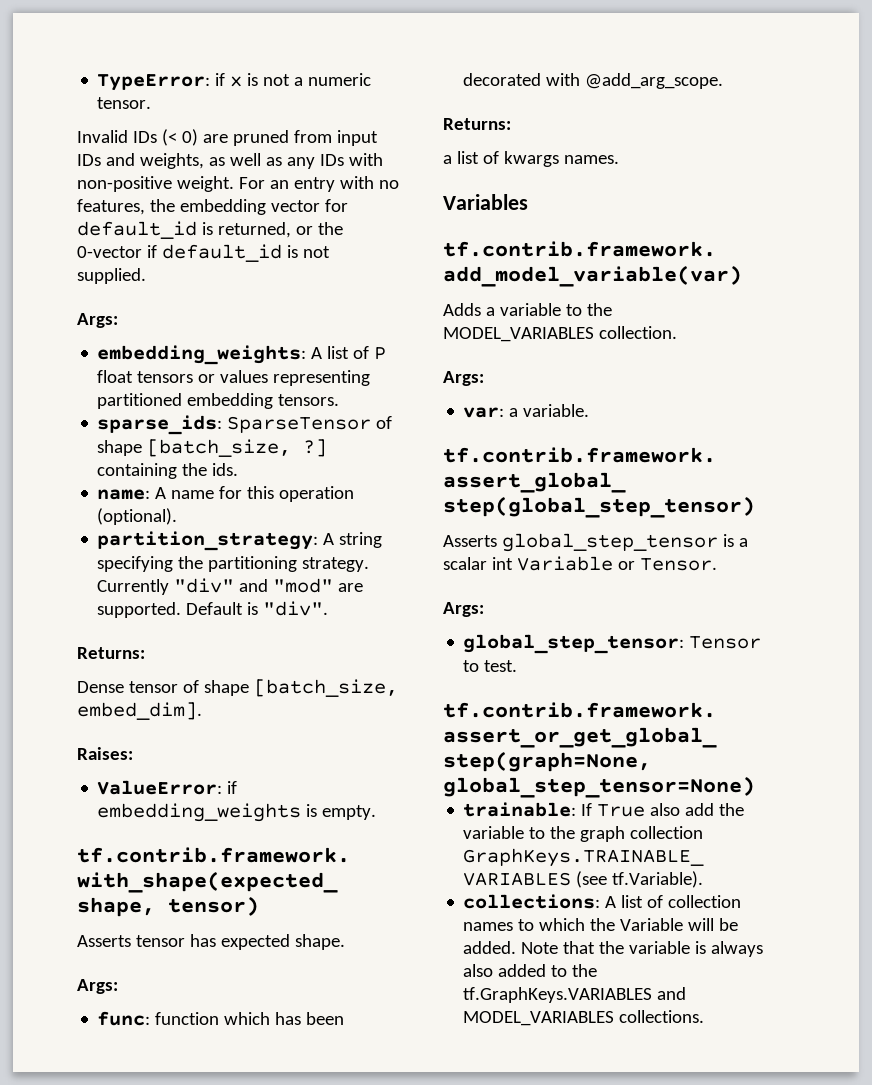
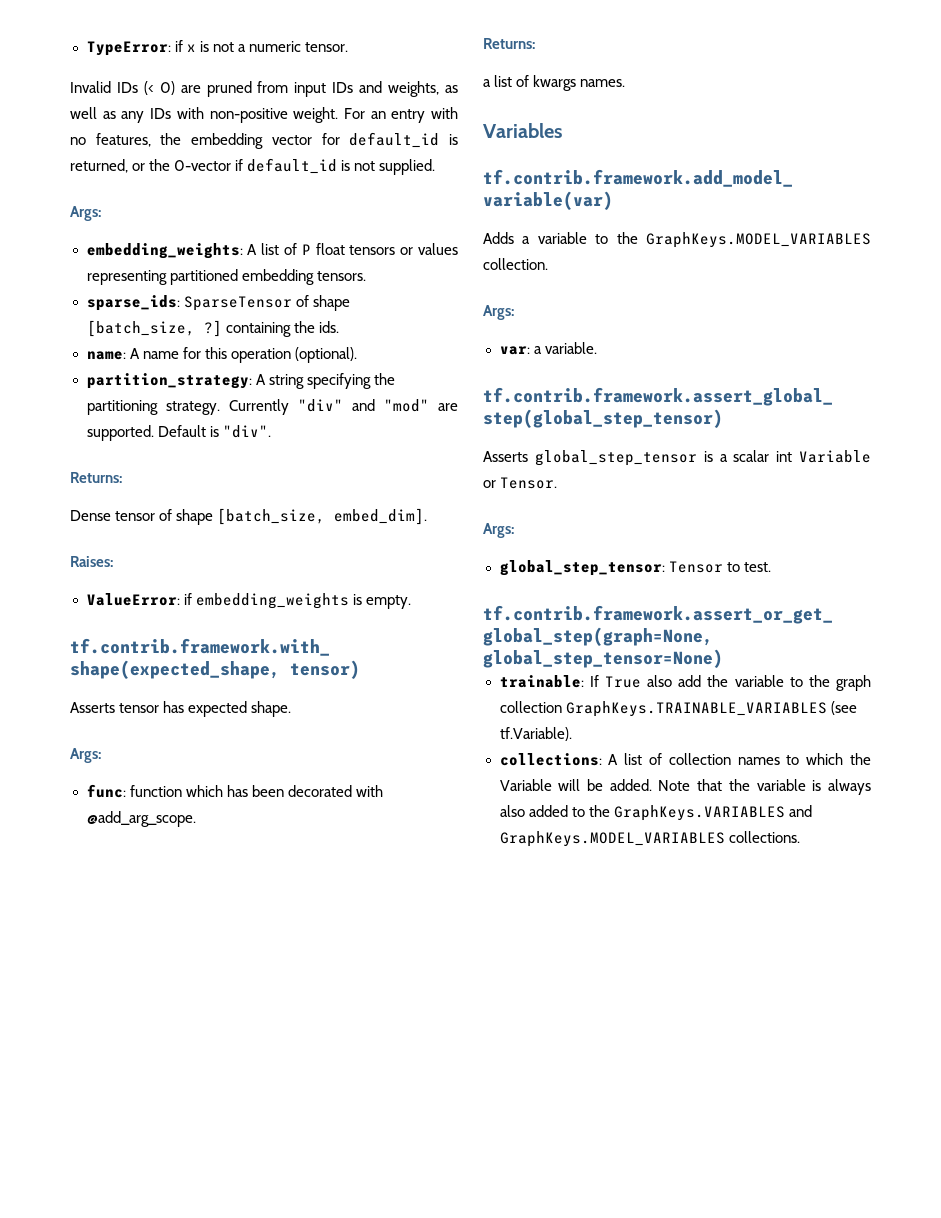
- Adds a variable to the MODEL_VARIABLES collection.
+ Adds a variable to the GraphKeys.MODEL_VARIABLES collection.
- Note that the variable is always also added to the tf.GraphKeys.VARIABLES and MODEL_VARIABLES collections.
+ Note that the variable is always also added to the GraphKeys.VARIABLES and GraphKeys.MODEL_VARIABLES collections.

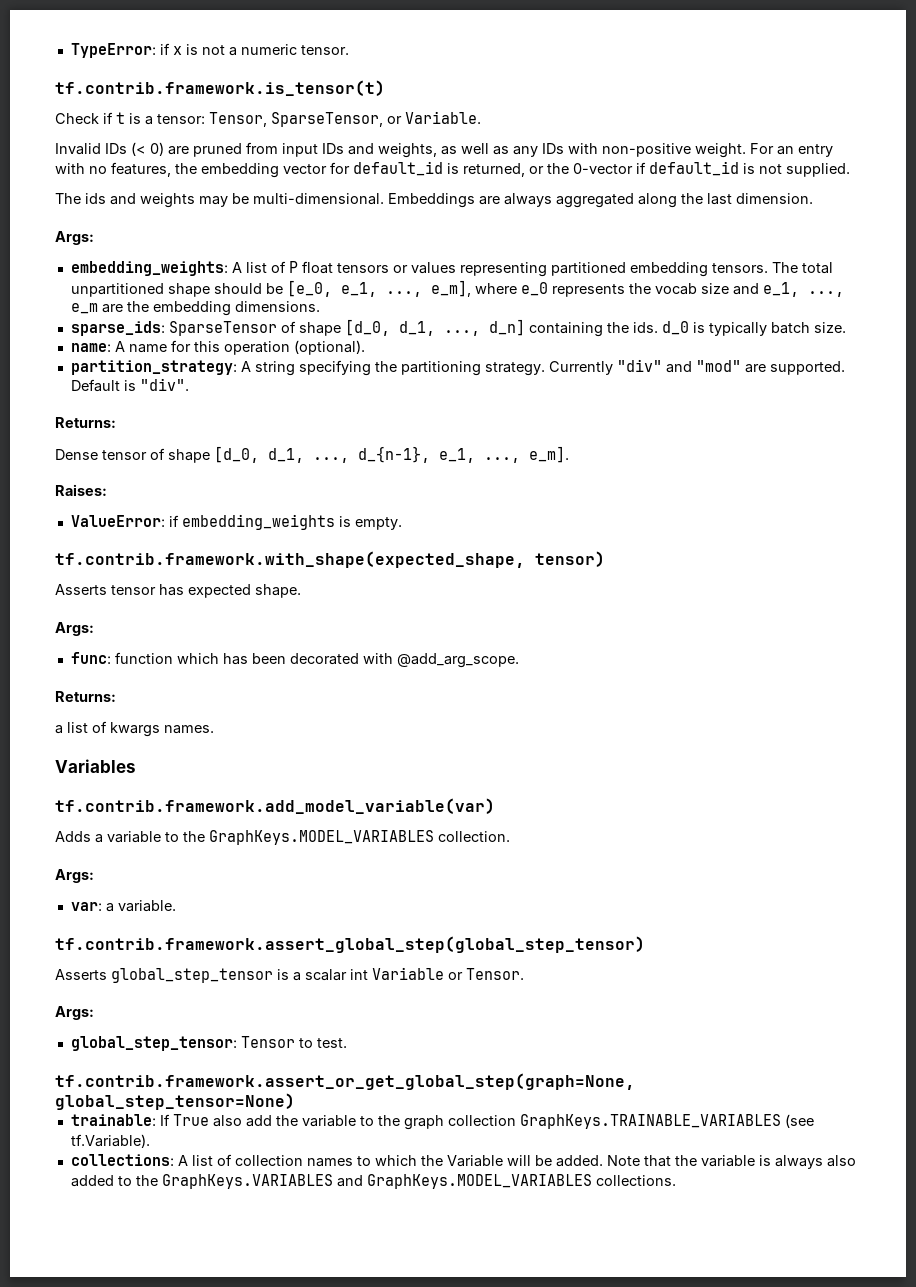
+ tf.contrib.framework.is_tensor(t)
+ Check if t is a tensor: Tensor, SparseTensor, or Variable.
+ The ids and weights may be multi-dimensional. Embeddings are always aggregated along the last dimension.
+ The total unpartitioned shape should be [e_0, e_1, ..., e_m], where e_0 represents the vocab size and e_1, ..., e_m are the embedding dimensions.
- sparse_ids: SparseTensor of shape [batch_size, ?] containing the ids.
+ sparse_ids: SparseTensor of shape [d_0, d_1, ..., d_n] containing the ids. d_0 is typically batch size.
- Dense tensor of shape [batch_size, embed_dim].
+ Dense tensor of shape [d_0, d_1, ..., d_{n-1}, e_1, ..., e_m].

